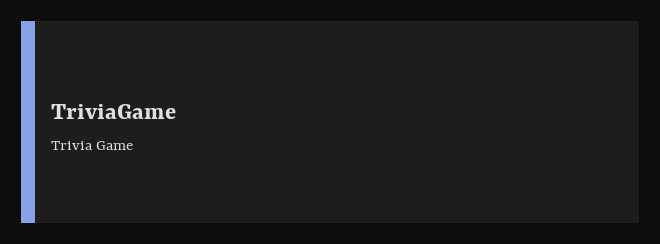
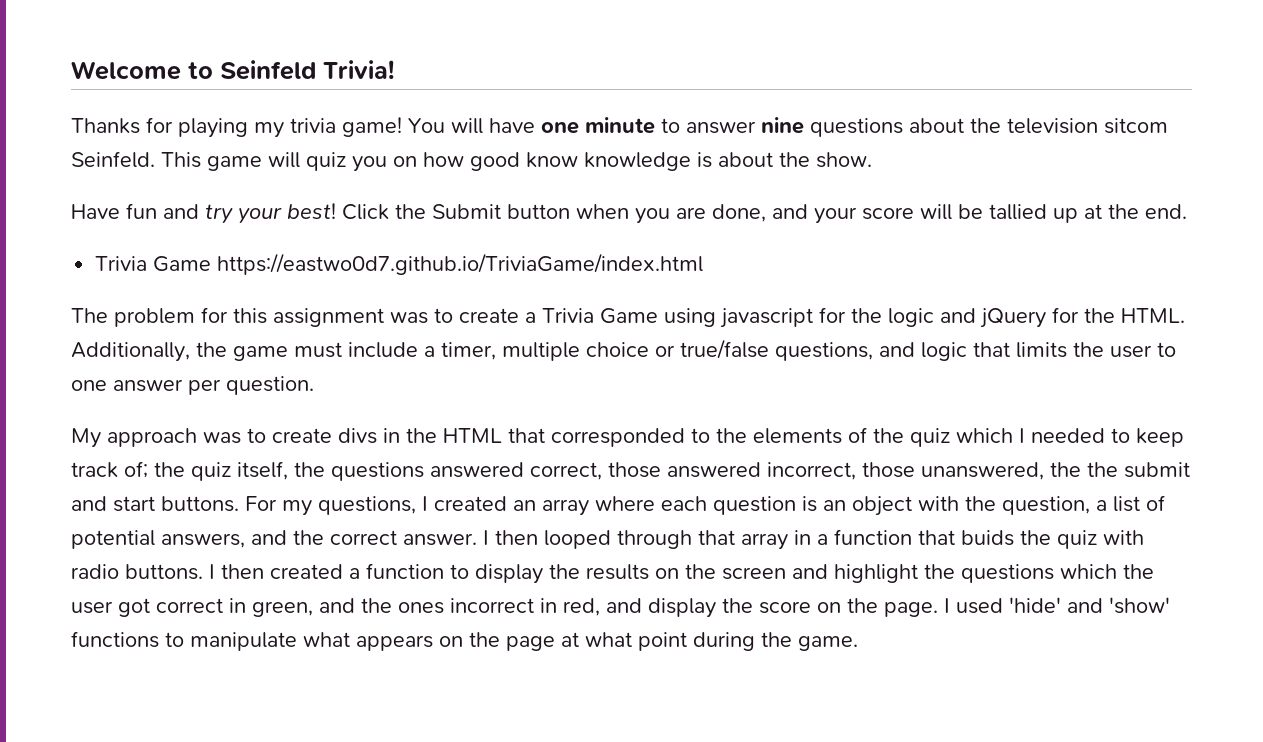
- TriviaGame
- Trivia Game
+ Welcome to Seinfeld Trivia!
+ Thanks for playing my trivia game! You will have one minute to answer nine questions about the television sitcom Seinfeld. This game will quiz you on how good know knowledge is about the show.
+ Have fun and try your best! Click the Submit button when you are done, and your score will be tallied up at the end.
+ Trivia Game https://eastwo0d7.github.io/TriviaGame/index.html
+ The problem for this assignment was to create a Trivia Game using javascript for the logic and jQuery for the HTML. Additionally, the game must include a timer, multiple choice or true/false questions, and logic that limits the user to one answer per question.
+ My approach was to create divs in the HTML that corresponded to the elements of the quiz which I needed to keep track of; the quiz itself, the questions answered correct, those answered incorrect, those unanswered, the the submit and start buttons. For my questions, I created an array where each question is an object with the question, a list of potential answers, and the correct answer. I then looped through that array in a function that buids the quiz with radio buttons. I then created a function to display the results on the screen and highlight the questions which the user got correct in green, and the ones incorrect in red, and display the score on the page. I used 'hide' and 'show' functions to manipulate what appears on the page at what point during the game.

